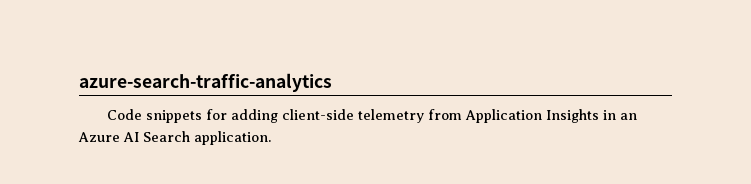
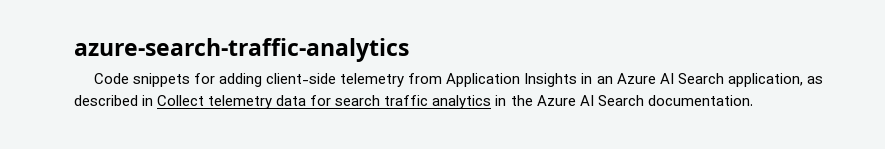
- Code snippets for adding client-side telemetry from Application Insights in an Azure AI Search application.
+ Code snippets for adding client-side telemetry from Application Insights in an Azure AI Search application, as described in Collect telemetry data for search traffic analytics in the Azure AI Search documentation.

